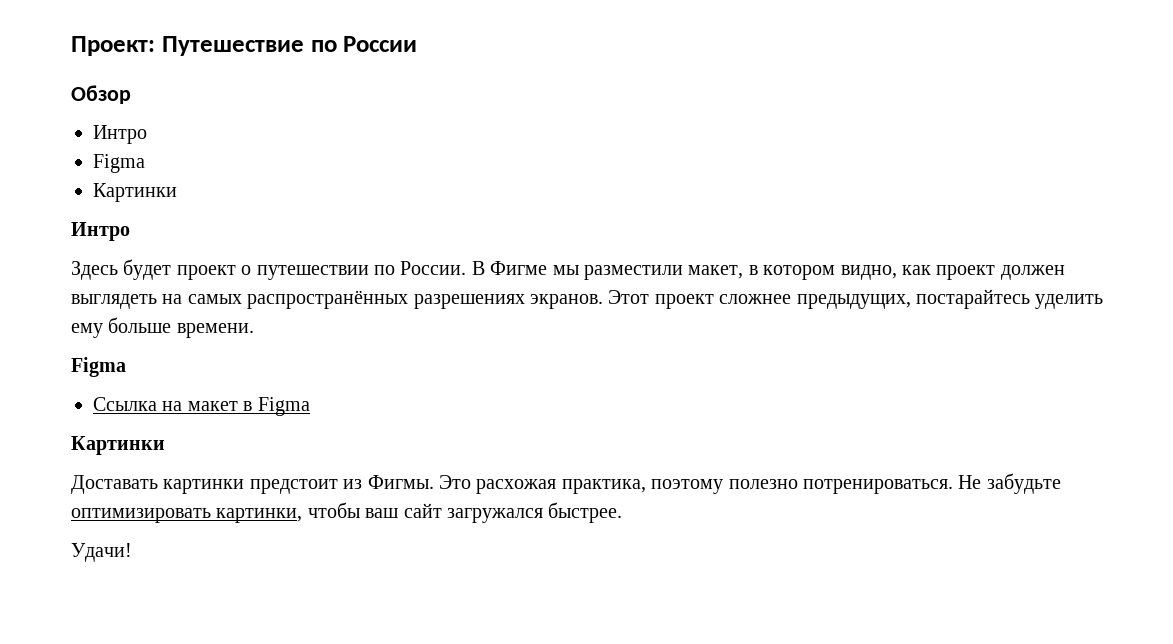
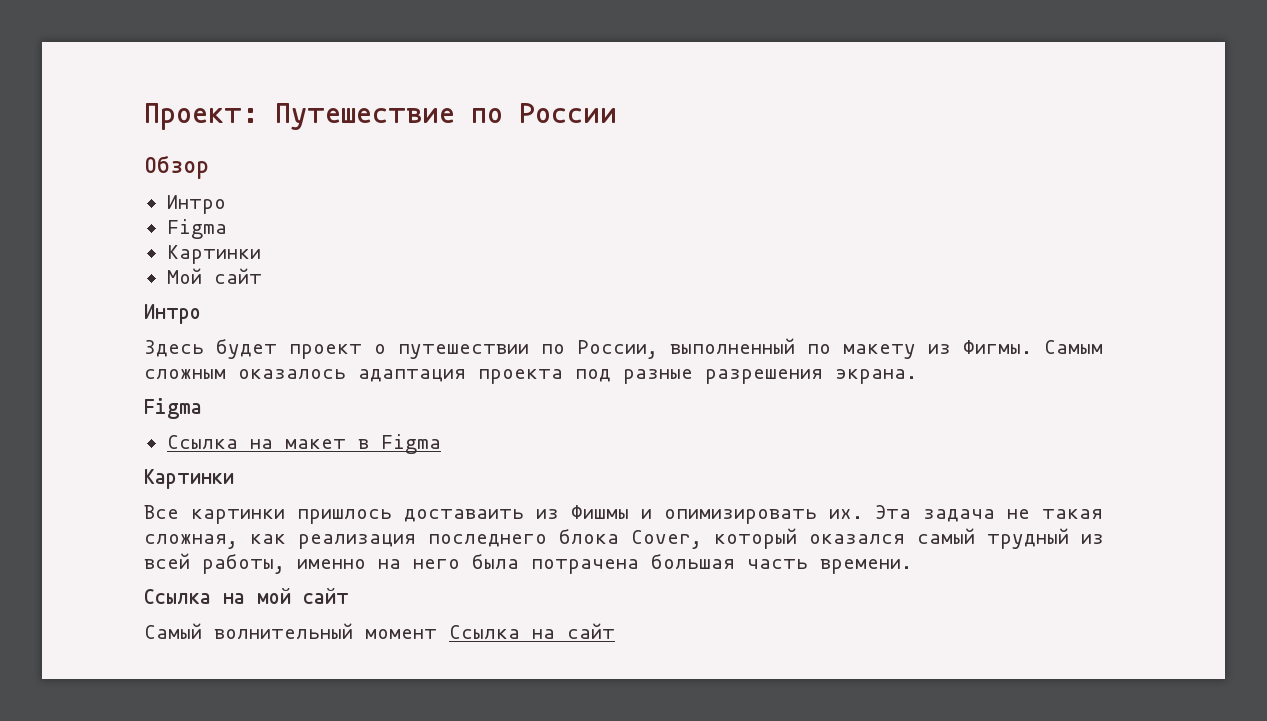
+ Мой сайт
- Здесь будет проект о путешествии по России. В Фигме мы разместили макет, в котором видно, как проект должен выглядеть на самых распространённых разрешениях экранов. Этот проект сложнее предыдущих, постарайтесь уделить ему больше времени.
+ Здесь будет проект о путешествии по России, выполненный по макету из Фигмы. Самым сложным оказалось адаптация проекта под разные разрешения экрана.
- Доставать картинки предстоит из Фигмы. Это расхожая практика, поэтому полезно потренироваться. Не забудьте оптимизировать картинки, чтобы ваш сайт загружался быстрее.
- Удачи!
+ Все картинки пришлось доставаить из Фишмы и опимизировать их. Эта задача не такая сложная, как реализация последнего блока Cover, который оказался самый трудный из всей работы, именно на него была потрачена большая часть времени.
+ Ссылка на мой сайт
+ Самый волнительный момент Ссылка на сайт

